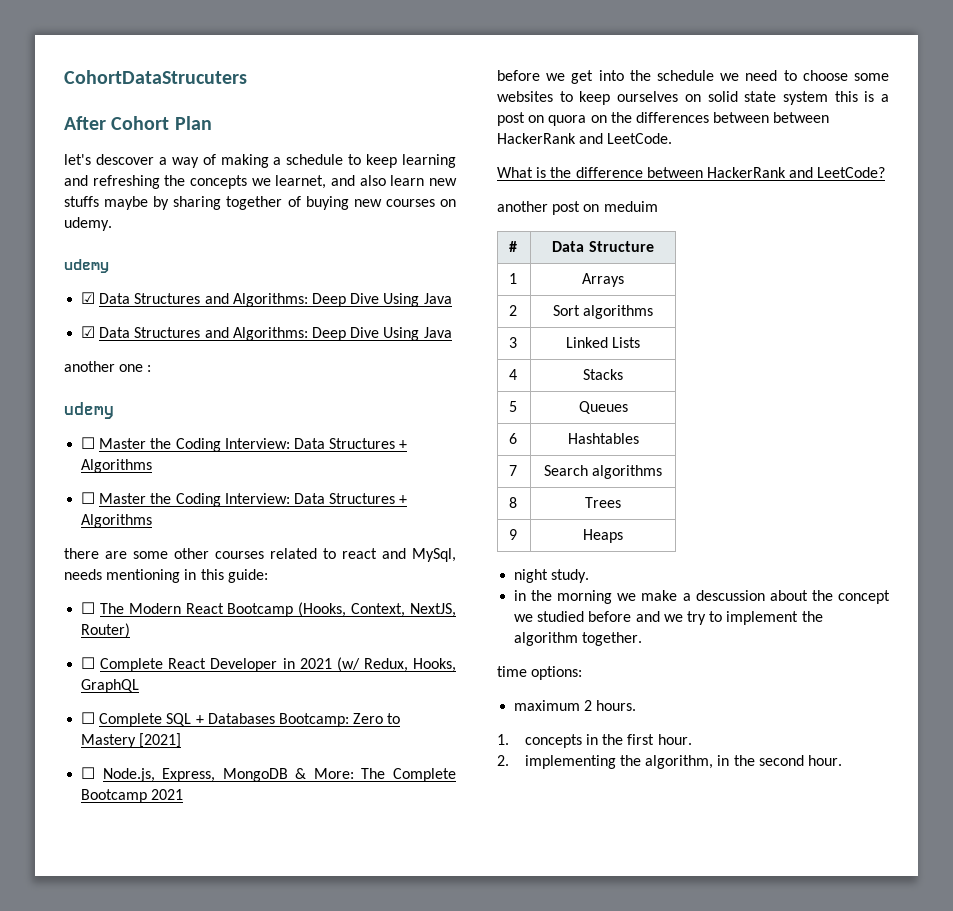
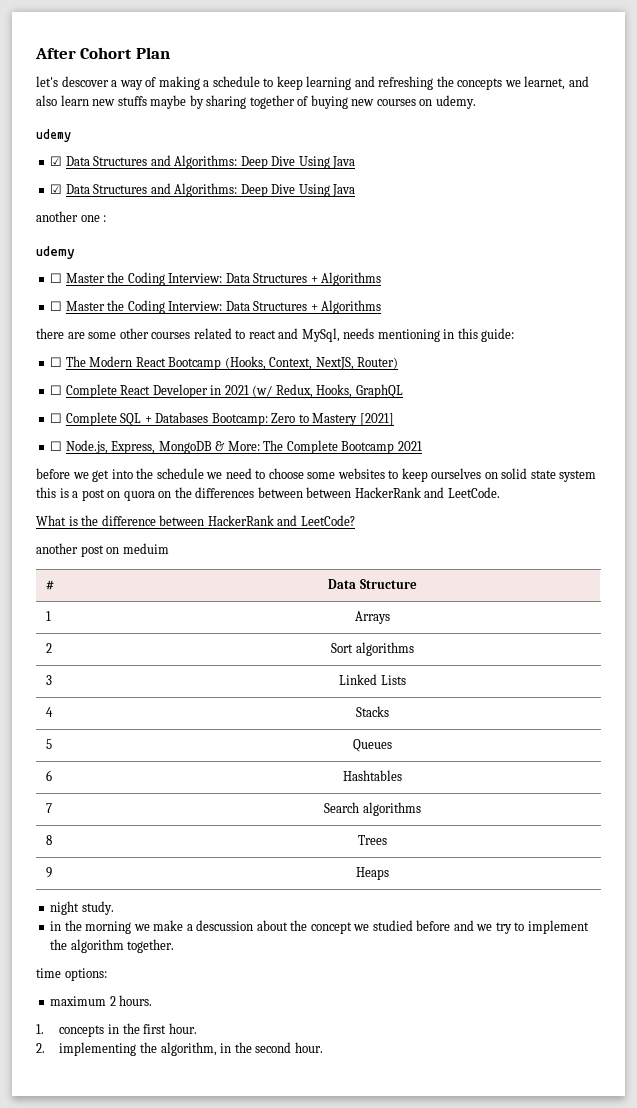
- CohortDataStrucuters

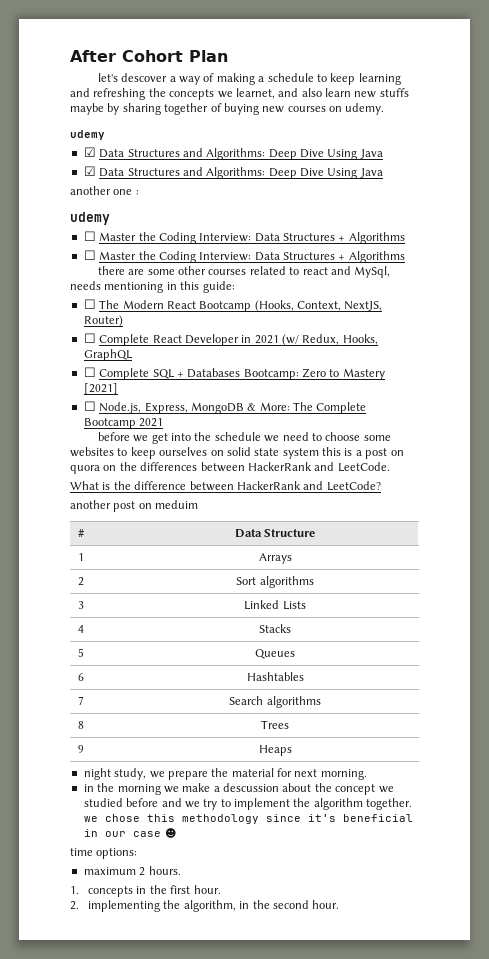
- before we get into the schedule we need to choose some websites to keep ourselves on solid state system this is a post on quora on the differences between between HackerRank and LeetCode.
+ before we get into the schedule we need to choose some websites to keep ourselves on solid state system this is a post on quora on the differences between HackerRank and LeetCode.
- night study.
+ night study, we prepare the material for next morning.
- in the morning we make a descussion about the concept we studied before and we try to implement the algorithm together.
+ in the morning we make a descussion about the concept we studied before and we try to implement the algorithm together. we chose this methodology since it's beneficial in our case ☻

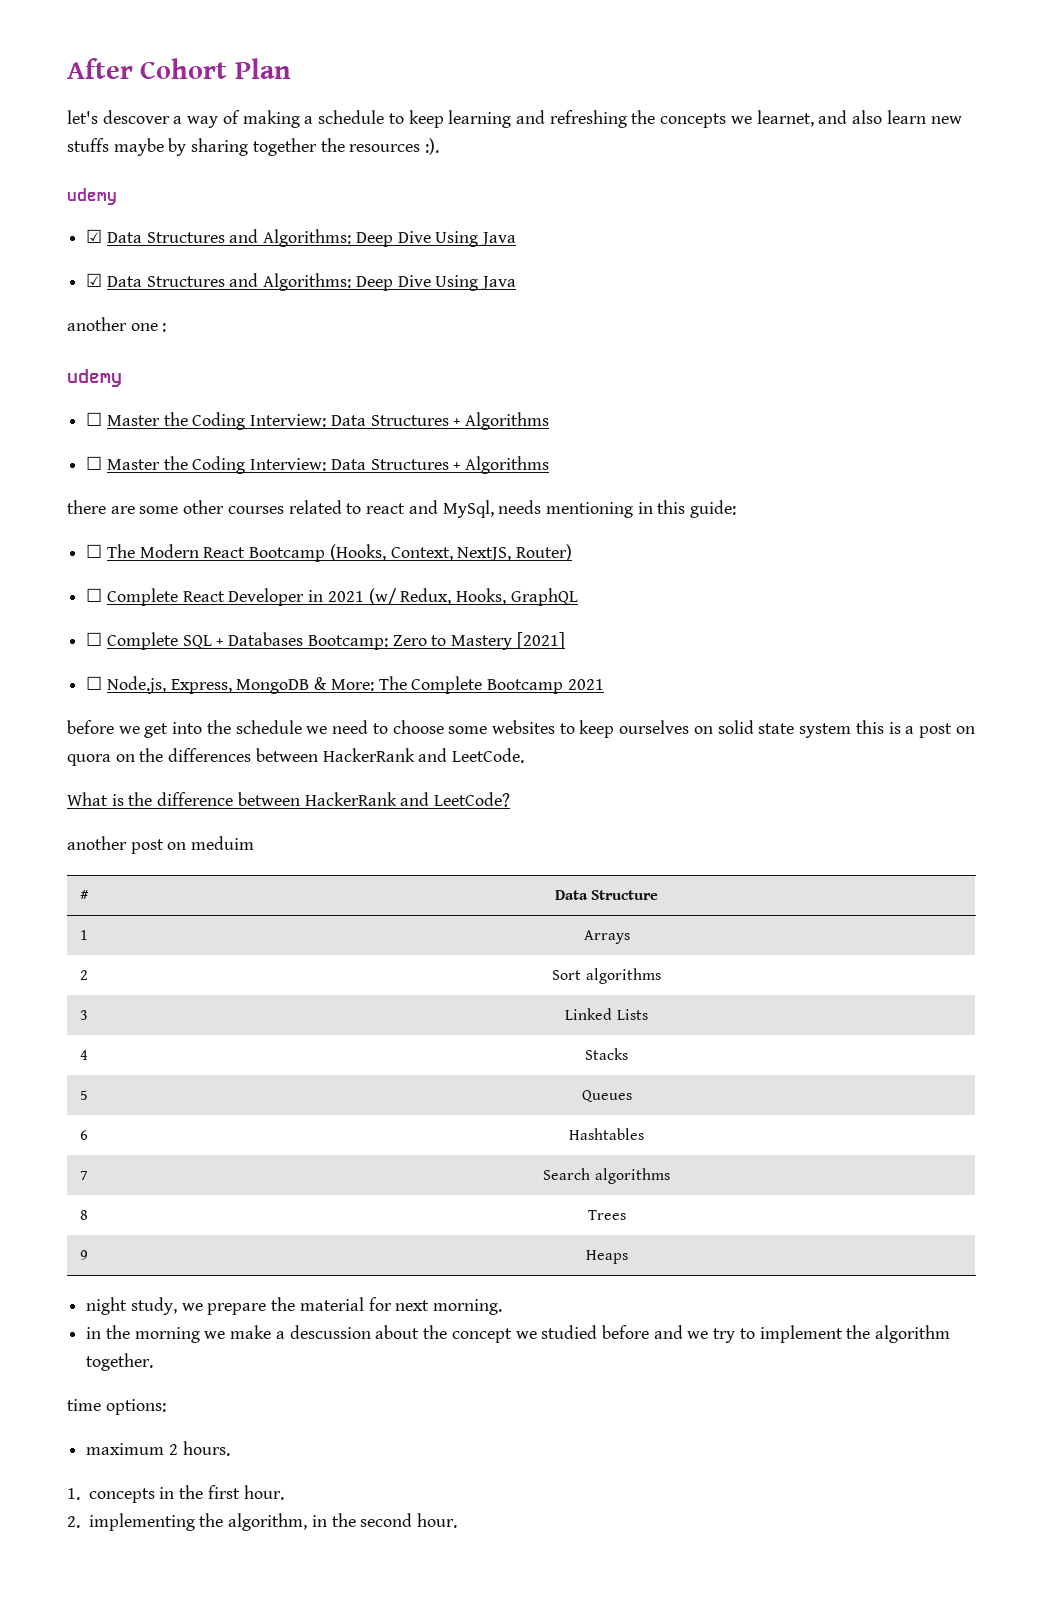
- let's descover a way of making a schedule to keep learning and refreshing the concepts we learnet, and also learn new stuffs maybe by sharing together of buying new courses on udemy.
+ let's descover a way of making a schedule to keep learning and refreshing the concepts we learnet, and also learn new stuffs maybe by sharing together the resources :).
- in the morning we make a descussion about the concept we studied before and we try to implement the algorithm together. we chose this methodology since it's beneficial in our case ☻
+ in the morning we make a descussion about the concept we studied before and we try to implement the algorithm together.

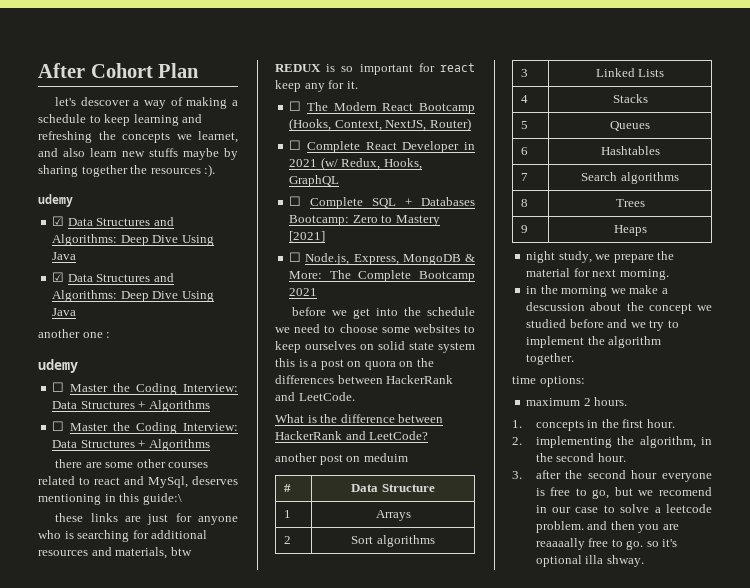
- there are some other courses related to react and MySql, needs mentioning in this guide:
+ there are some other courses related to react and MySql, deserves mentioning in this guide:\
+ these links are just for anyone who is searching for additional resources and materials, btw REDUX is so important for react keep any for it.
+ 3. after the second hour everyone is free to go, but we recomend in our case to solve a leetcode problem. and then you are reaaaally free to go. so it's optional illa shway.

